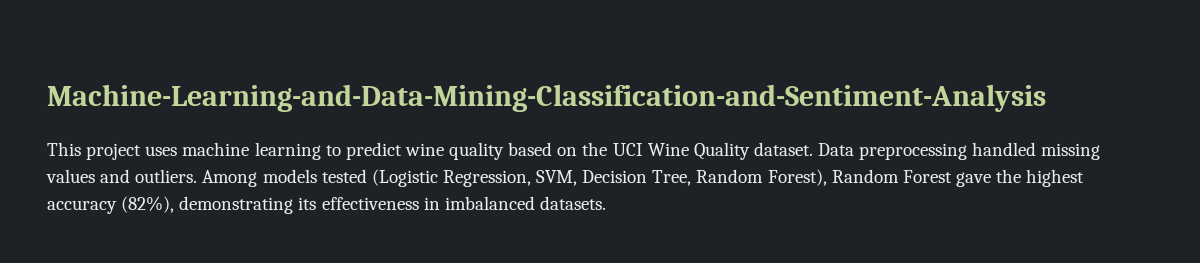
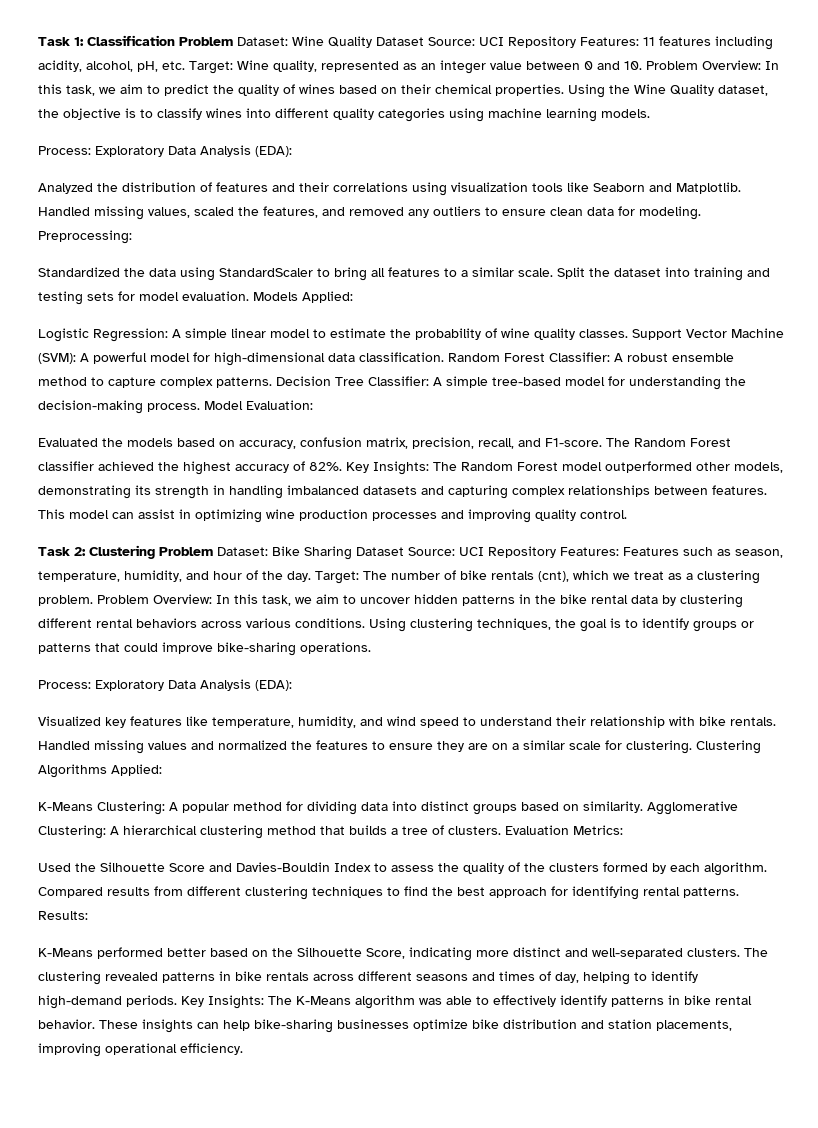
- Machine-Learning-and-Data-Mining-Classification-and-Sentiment-Analysis
- This project uses machine learning to predict wine quality based on the UCI Wine Quality dataset. Data preprocessing handled missing values and outliers. Among models tested (Logistic Regression, SVM, Decision Tree, Random Forest), Random Forest gave the highest accuracy (82%), demonstrating its effectiveness in imbalanced datasets.
+ Task 1: Classification Problem Dataset: Wine Quality Dataset Source: UCI Repository Features: 11 features including acidity, alcohol, pH, etc. Target: Wine quality, represented as an integer value between 0 and 10. Problem Overview: In this task, we aim to predict the quality of wines based on their chemical properties. Using the Wine Quality dataset, the objective is to classify wines into different quality categories using machine learning models.
+ Process: Exploratory Data Analysis (EDA):
+ Analyzed the distribution of features and their correlations using visualization tools like Seaborn and Matplotlib. Handled missing values, scaled the features, and removed any outliers to ensure clean data for modeling. Preprocessing:
+ Standardized the data using StandardScaler to bring all features to a similar scale. Split the dataset into training and testing sets for model evaluation. Models Applied:
+ Logistic Regression: A simple linear model to estimate the probability of wine quality classes. Support Vector Machine (SVM): A powerful model for high-dimensional data classification. Random Forest Classifier: A robust ensemble method to capture complex patterns. Decision Tree Classifier: A simple tree-based model for understanding the decision-making process. Model Evaluation:
+ Evaluated the models based on accuracy, confusion matrix, precision, recall, and F1-score. The Random Forest classifier achieved the highest accuracy of 82%. Key Insights: The Random Forest model outperformed other models, demonstrating its strength in handling imbalanced datasets and capturing complex relationships between features. This model can assist in optimizing wine production processes and improving quality control.
+ Task 2: Clustering Problem Dataset: Bike Sharing Dataset Source: UCI Repository Features: Features such as season, temperature, humidity, and hour of the day. Target: The number of bike rentals (cnt), which we treat as a clustering problem. Problem Overview: In this task, we aim to uncover hidden patterns in the bike rental data by clustering different rental behaviors across various conditions. Using clustering techniques, the goal is to identify groups or patterns that could improve bike-sharing operations.
+ Process: Exploratory Data Analysis (EDA):
+ Visualized key features like temperature, humidity, and wind speed to understand their relationship with bike rentals. Handled missing values and normalized the features to ensure they are on a similar scale for clustering. Clustering Algorithms Applied:
+ K-Means Clustering: A popular method for dividing data into distinct groups based on similarity. Agglomerative Clustering: A hierarchical clustering method that builds a tree of clusters. Evaluation Metrics:
+ Used the Silhouette Score and Davies-Bouldin Index to assess the quality of the clusters formed by each algorithm. Compared results from different clustering techniques to find the best approach for identifying rental patterns. Results:
+ K-Means performed better based on the Silhouette Score, indicating more distinct and well-separated clusters. The clustering revealed patterns in bike rentals across different seasons and times of day, helping to identify high-demand periods. Key Insights: The K-Means algorithm was able to effectively identify patterns in bike rental behavior. These insights can help bike-sharing businesses optimize bike distribution and station placements, improving operational efficiency.

